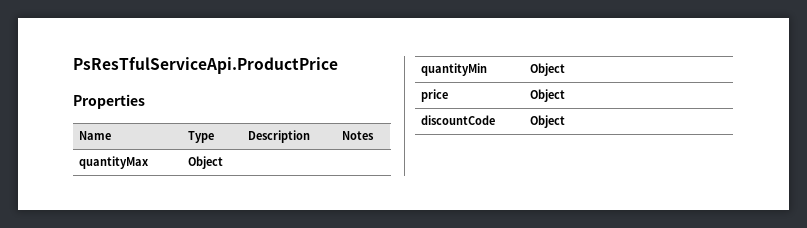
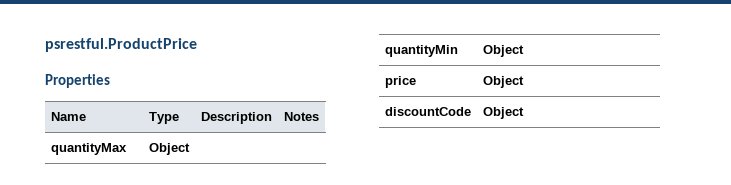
- PsResTfulServiceApi.ProductPrice
+ psrestful.ProductPrice

